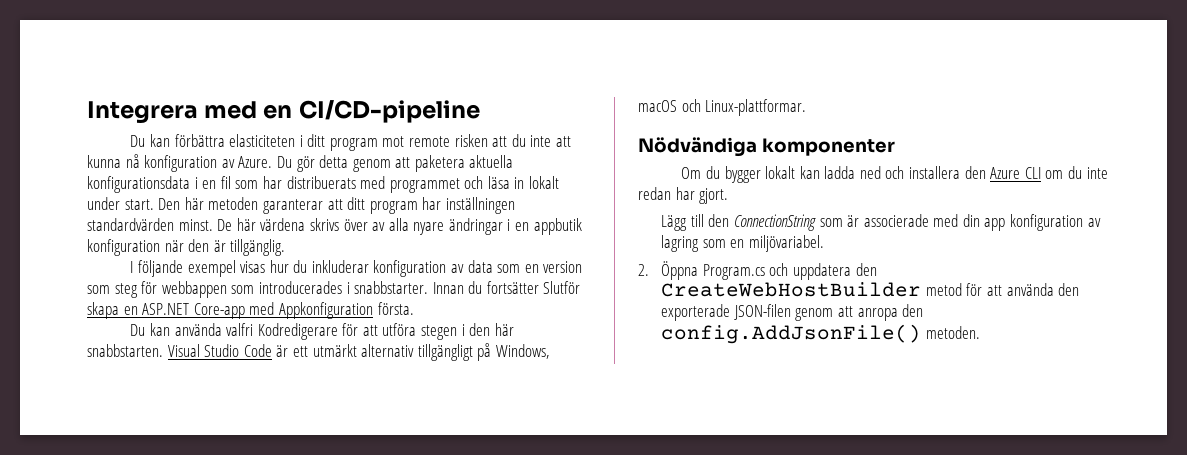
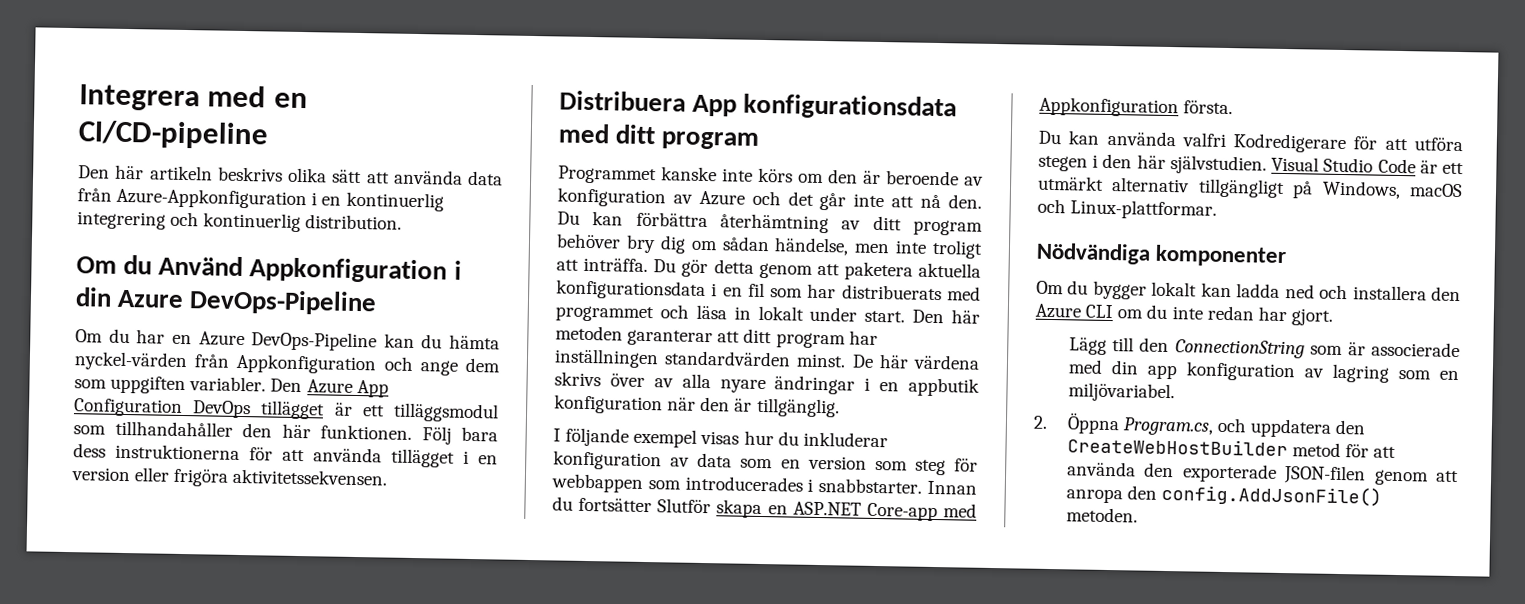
- Du kan förbättra elasticiteten i ditt program mot remote risken att du inte att kunna nå konfiguration av Azure.
+ Den här artikeln beskrivs olika sätt att använda data från Azure-Appkonfiguration i en kontinuerlig integrering och kontinuerlig distribution.
+ Om du Använd Appkonfiguration i din Azure DevOps-Pipeline
+ Om du har en Azure DevOps-Pipeline kan du hämta nyckel-värden från Appkonfiguration och ange dem som uppgiften variabler. Den Azure App Configuration DevOps tillägget är ett tilläggsmodul som tillhandahåller den här funktionen. Följ bara dess instruktionerna för att använda tillägget i en version eller frigöra aktivitetssekvensen.
+ Distribuera App konfigurationsdata med ditt program
+ Programmet kanske inte körs om den är beroende av konfiguration av Azure och det går inte att nå den. Du kan förbättra återhämtning av ditt program behöver bry dig om sådan händelse, men inte troligt att inträffa.
- Du kan använda valfri Kodredigerare för att utföra stegen i den här snabbstarten.
+ Du kan använda valfri Kodredigerare för att utföra stegen i den här självstudien.
- 2. Öppna Program.cs och uppdatera den CreateWebHostBuilder metod för att använda den exporterade JSON-filen genom att anropa den config.AddJsonFile() metoden.
+ 2. Öppna Program.cs, och uppdatera den CreateWebHostBuilder metod för att använda den exporterade JSON-filen genom att anropa den config.AddJsonFile() metoden.

